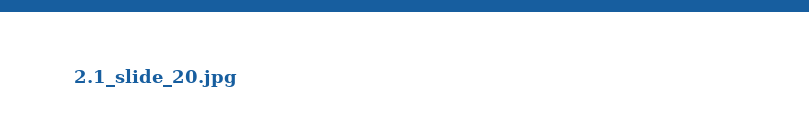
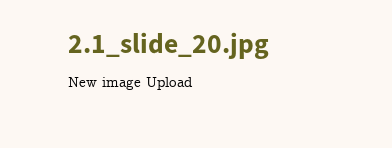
+ New image Upload

